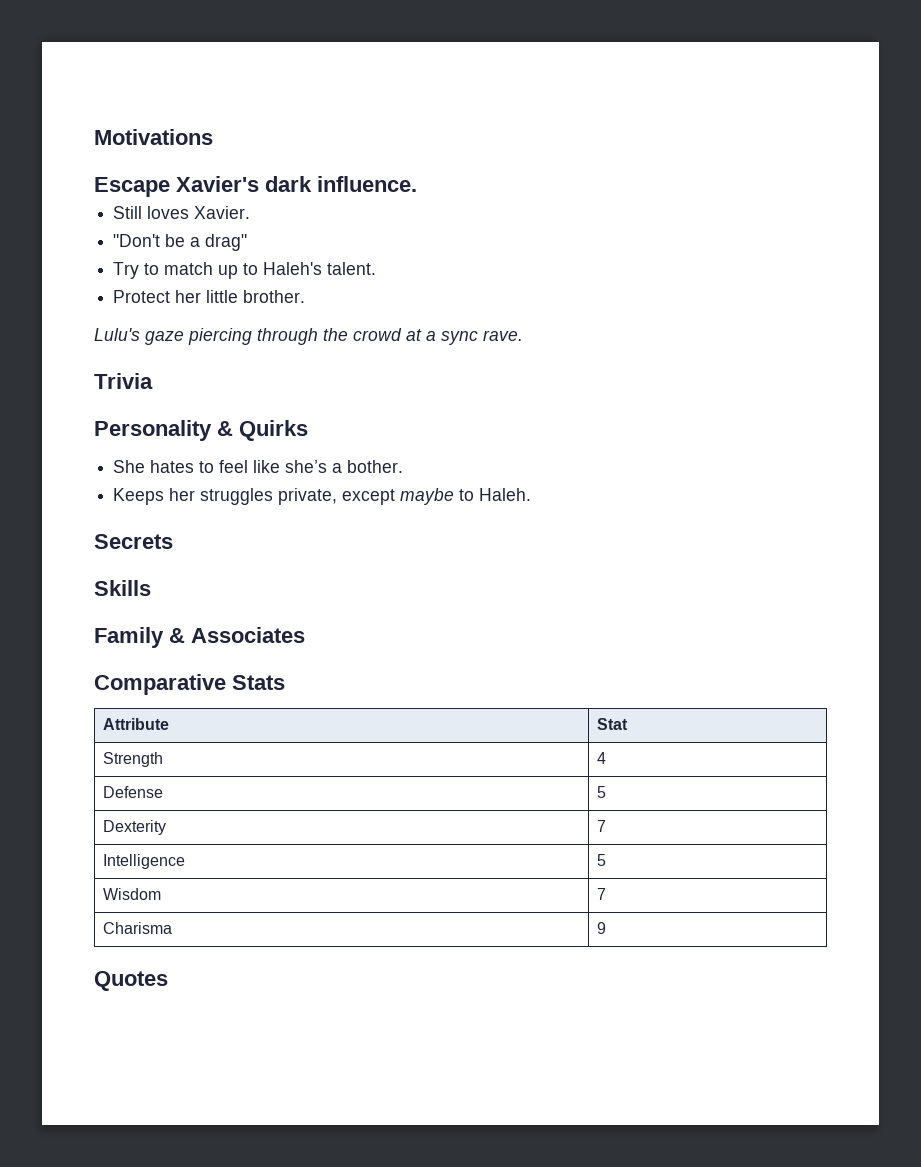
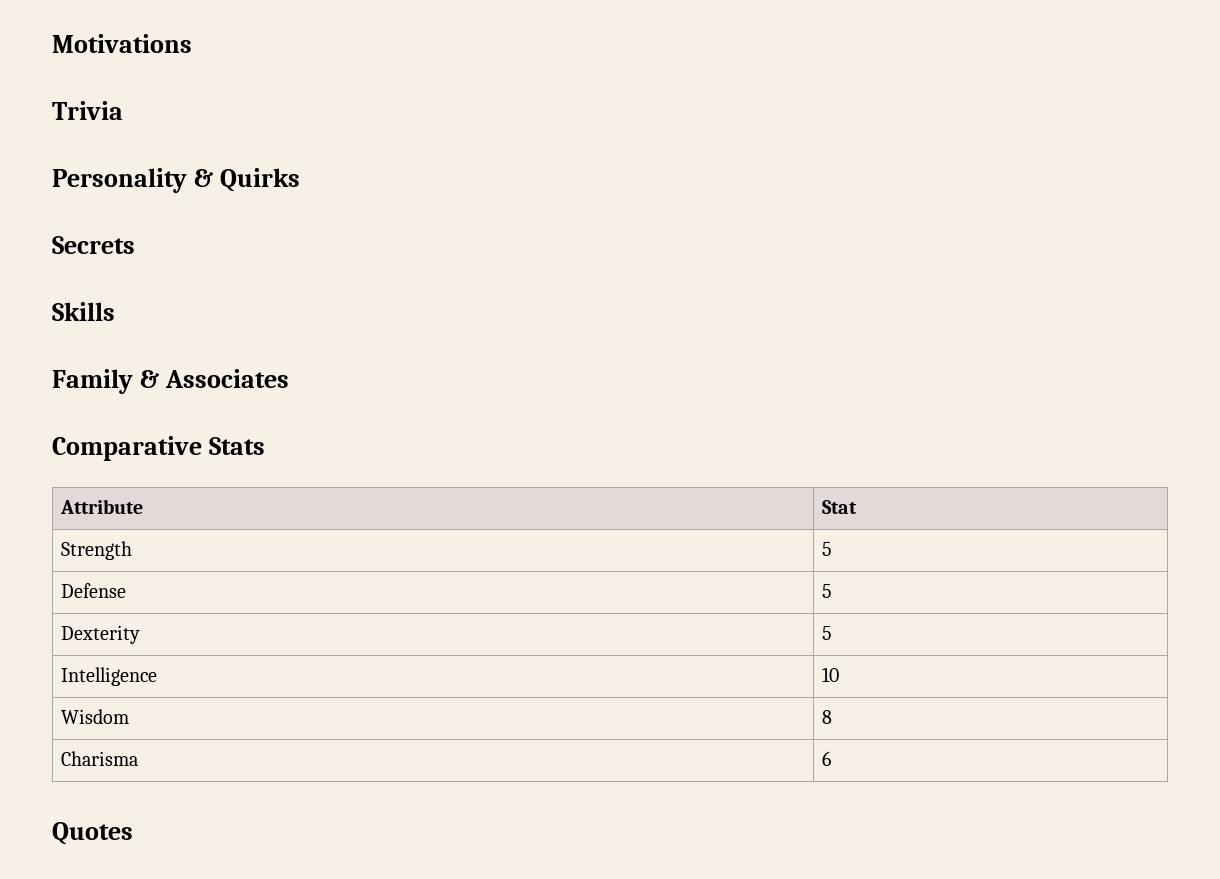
- Escape Xavier's dark influence.
- Still loves Xavier.
- "Don't be a drag"
- Try to match up to Haleh's talent.
- Protect her little brother.
- Lulu's gaze piercing through the crowd at a sync rave.
  Trivia
  Personality & Quirks
- She hates to feel like she’s a bother.
- Keeps her struggles private, except maybe to Haleh.
- Strength | 4
+ Strength | 5
- Dexterity | 7
+ Dexterity | 5
- Intelligence | 5
+ Intelligence | 10
- Wisdom | 7
+ Wisdom | 8
- Charisma | 9
+ Charisma | 6

